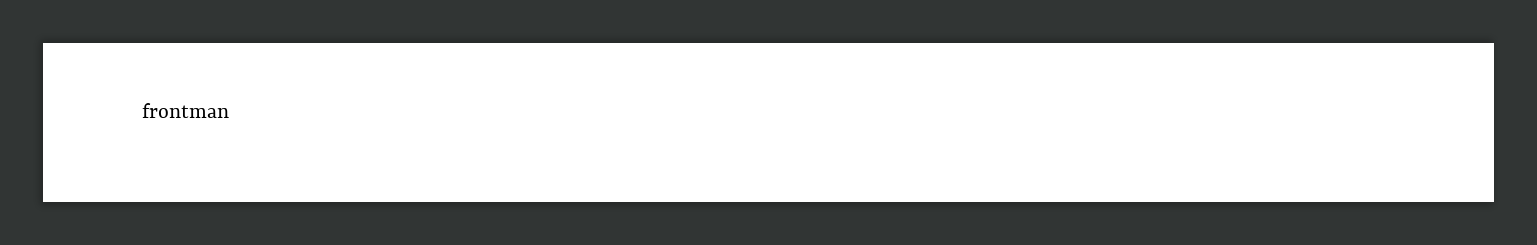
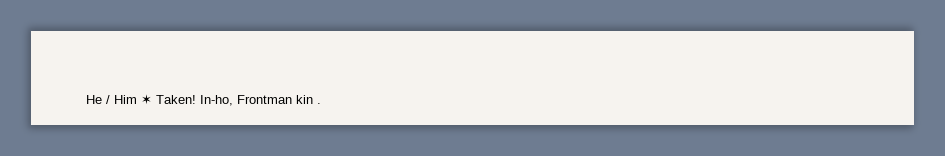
- frontman
+ He / Him ✶ Taken! In-ho, Frontman kin .

